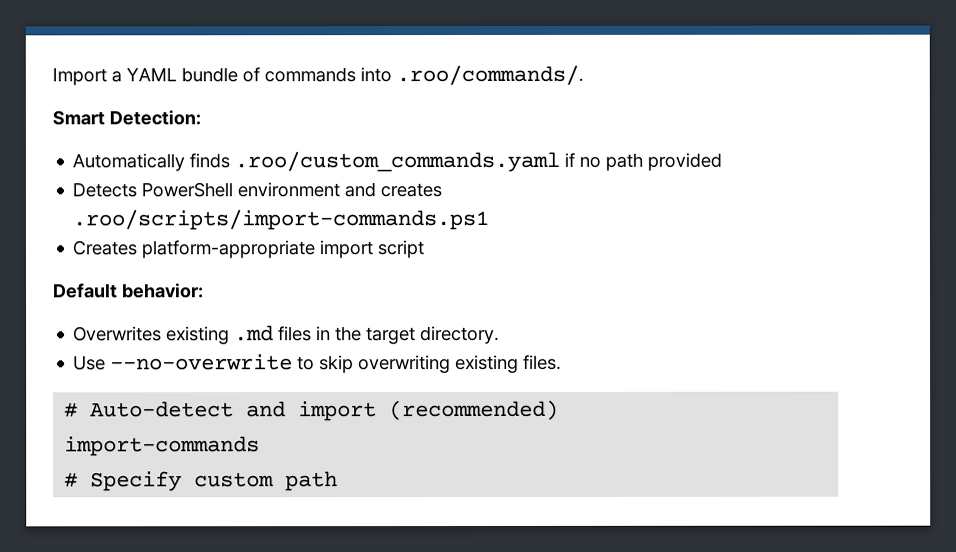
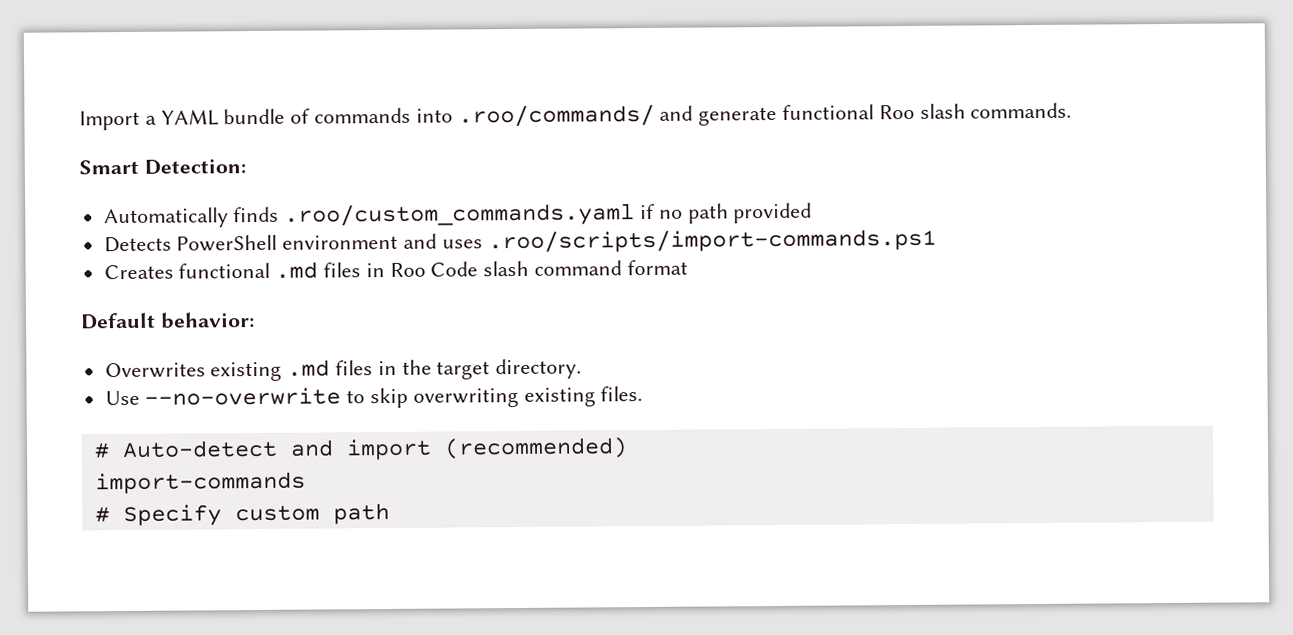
- Import a YAML bundle of commands into .roo/commands/.
+ Import a YAML bundle of commands into .roo/commands/ and generate functional Roo slash commands.
- Detects PowerShell environment and creates .roo/scripts/import-commands.ps1
+ Detects PowerShell environment and uses .roo/scripts/import-commands.ps1
- Creates platform-appropriate import script
+ Creates functional .md files in Roo Code slash command format

